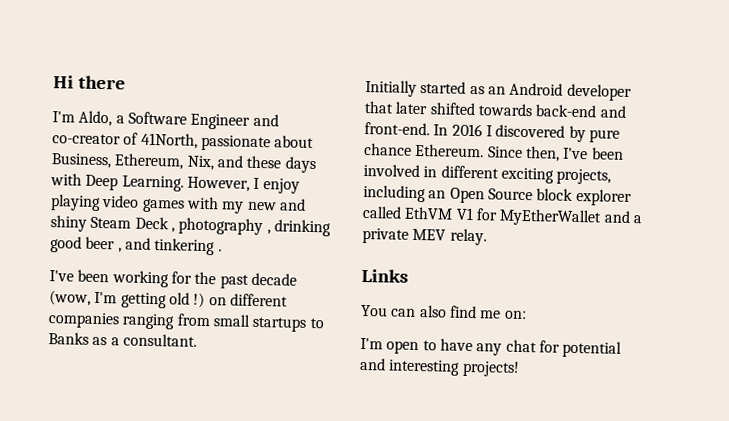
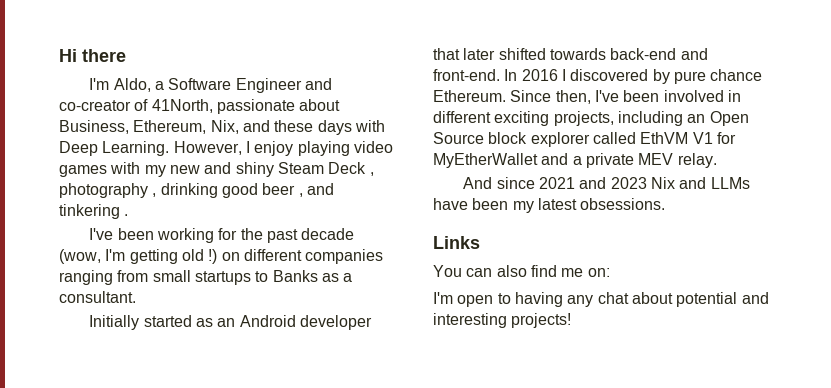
+ And since 2021 and 2023 Nix and LLMs have been my latest obsessions.
- I'm open to have any chat for potential and interesting projects!
+ I'm open to having any chat about potential and interesting projects!

